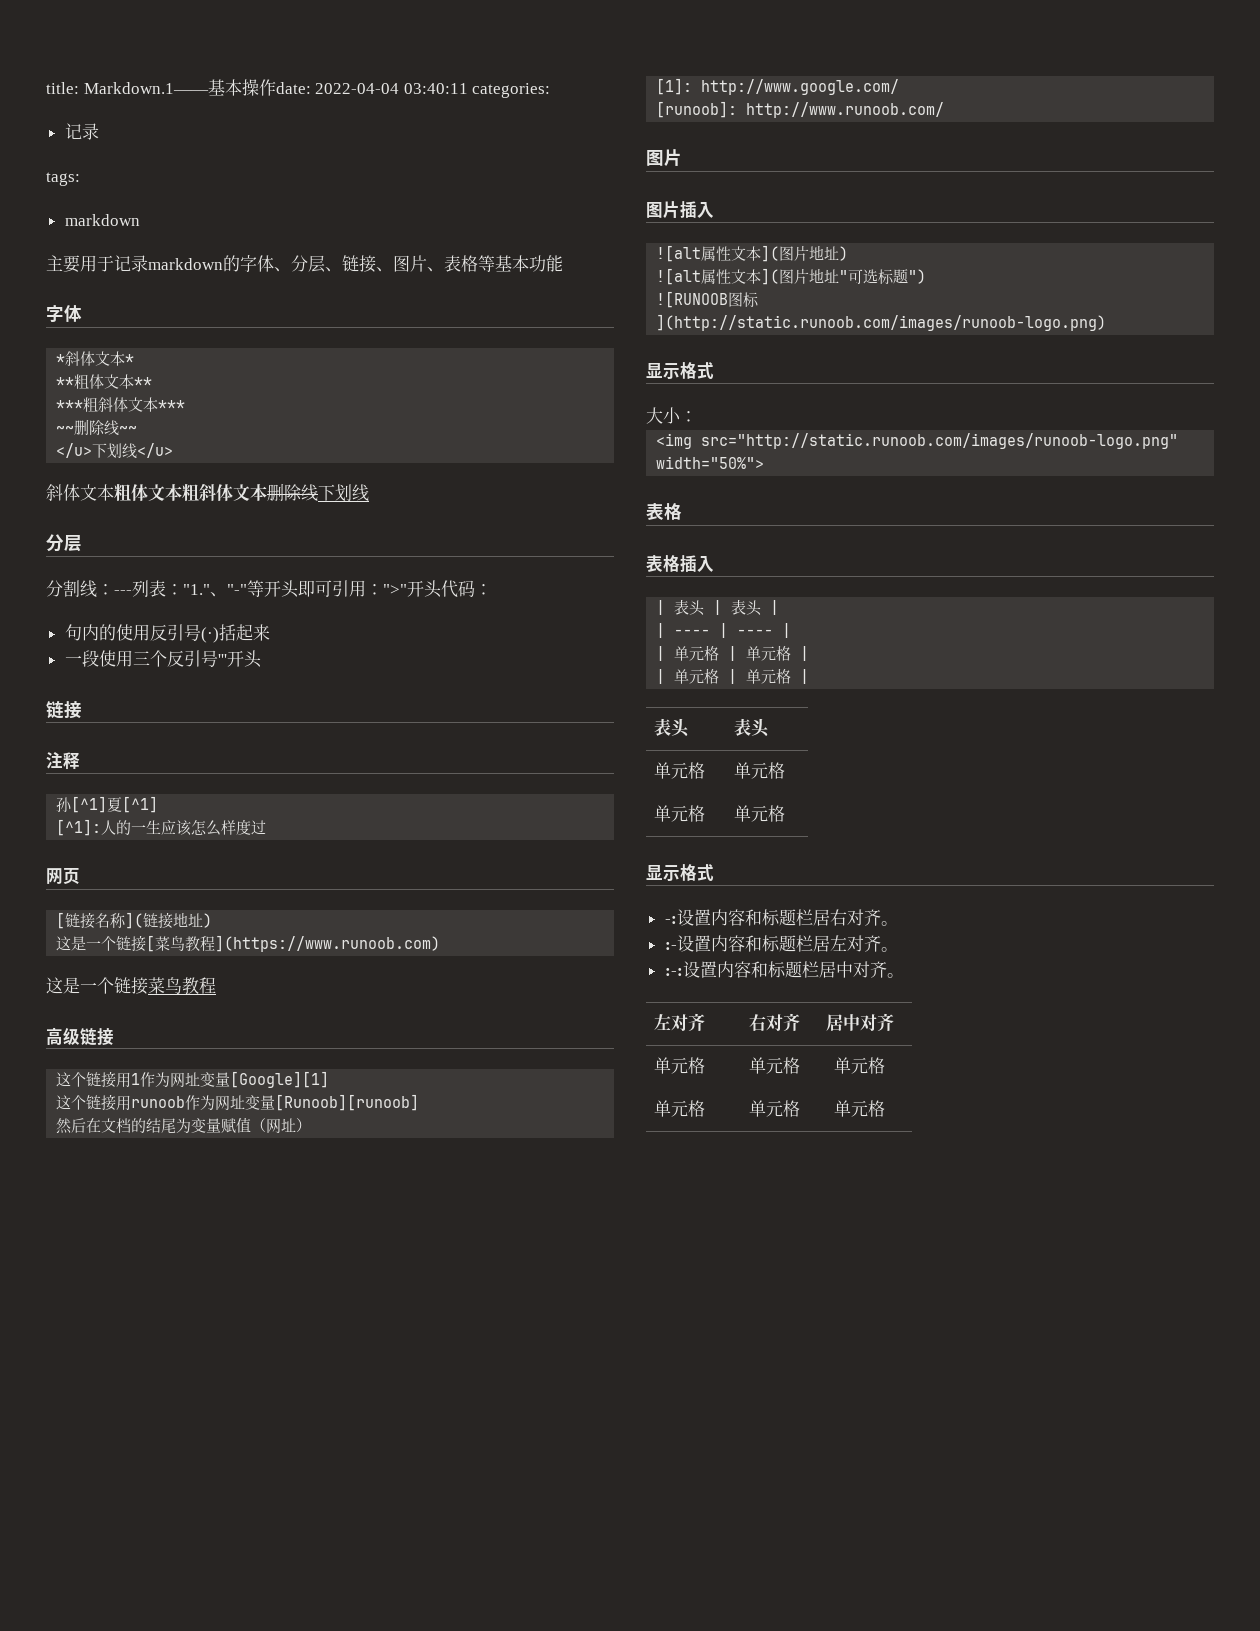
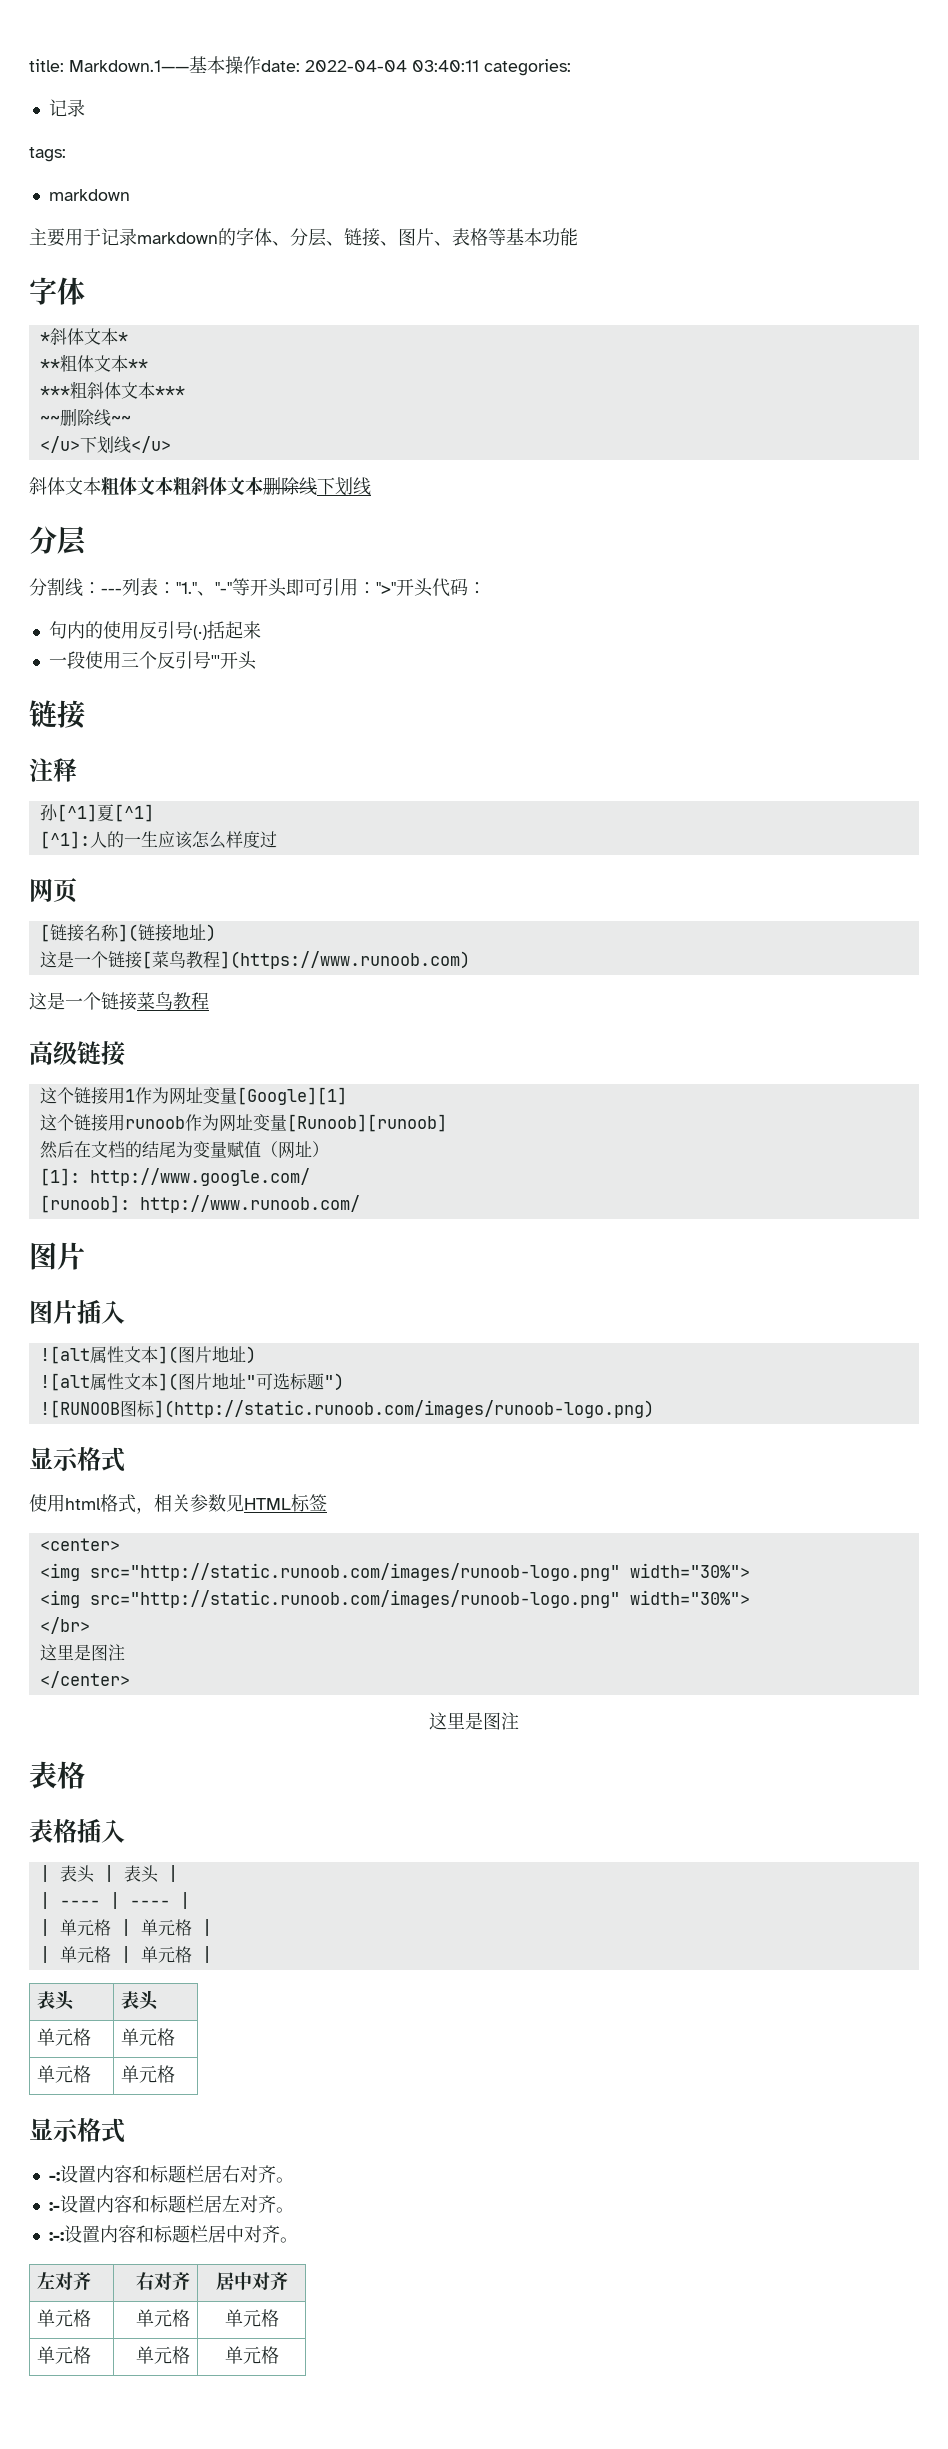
- 大小：
- <img src="http://static.runoob.com/images/runoob-logo.png" width="50%">
+ 使用html格式，相关参数见HTML标签
+ <center>
+ <img src="http://static.runoob.com/images/runoob-logo.png" width="30%">
+ <img src="http://static.runoob.com/images/runoob-logo.png" width="30%">
+ </br>
+ 这里是图注
+ </center>
+ 这里是图注

